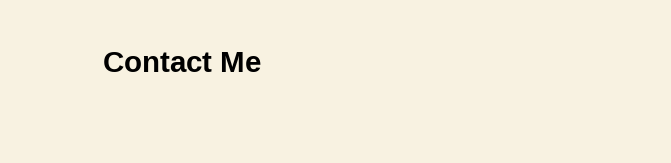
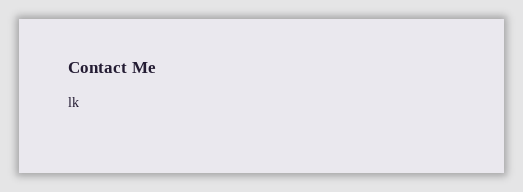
+ lk

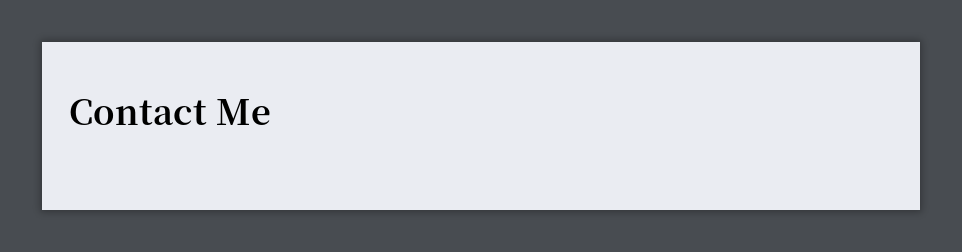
- lk

